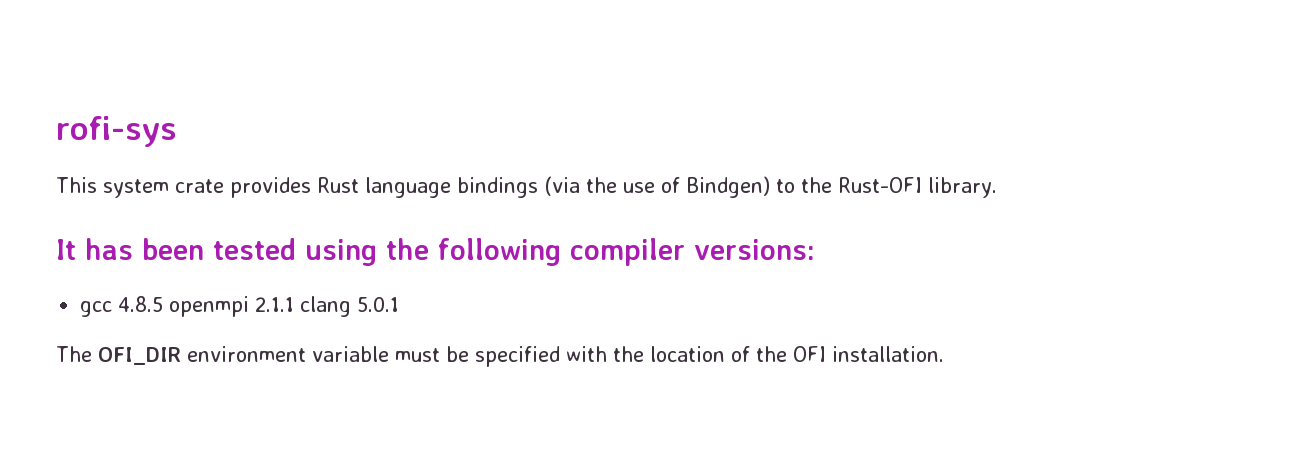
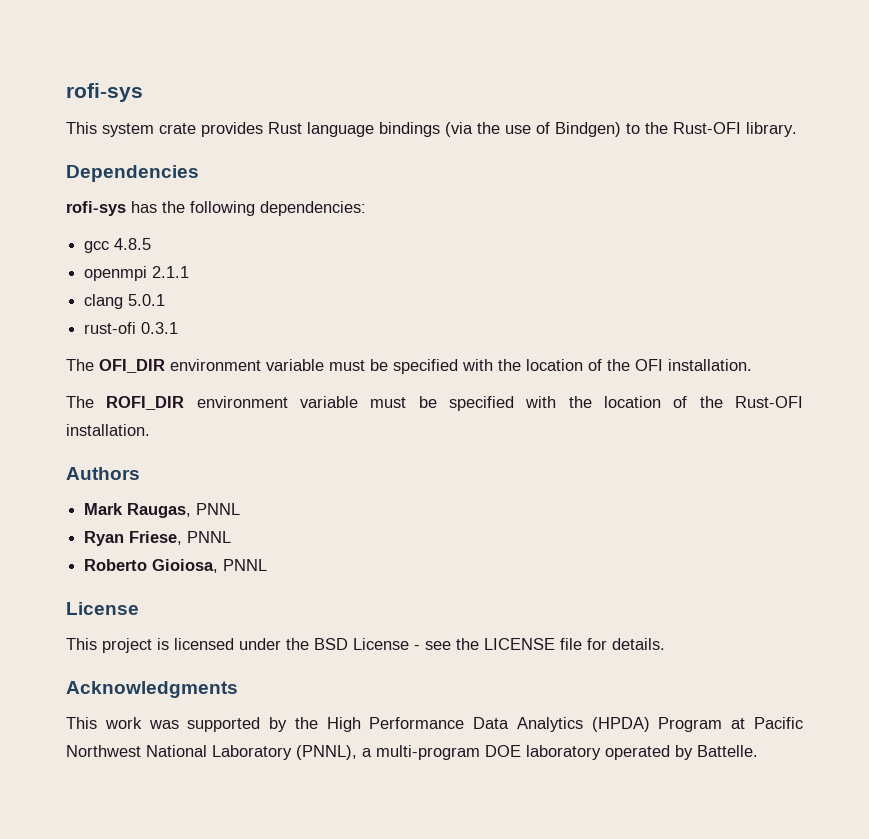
- It has been tested using the following compiler versions:
+ Dependencies
+ rofi-sys has the following dependencies:
- gcc 4.8.5 openmpi 2.1.1 clang 5.0.1
+ gcc 4.8.5
+ openmpi 2.1.1
+ clang 5.0.1
+ rust-ofi 0.3.1
+ The ROFI_DIR environment variable must be specified with the location of the Rust-OFI installation.
+ Authors
+ Mark Raugas, PNNL
+ Ryan Friese, PNNL
+ Roberto Gioiosa, PNNL
+ License
+ This project is licensed under the BSD License - see the LICENSE file for details.
+ Acknowledgments
+ This work was supported by the High Performance Data Analytics (HPDA) Program at Pacific Northwest National Laboratory (PNNL), a multi-program DOE laboratory operated by Battelle.

